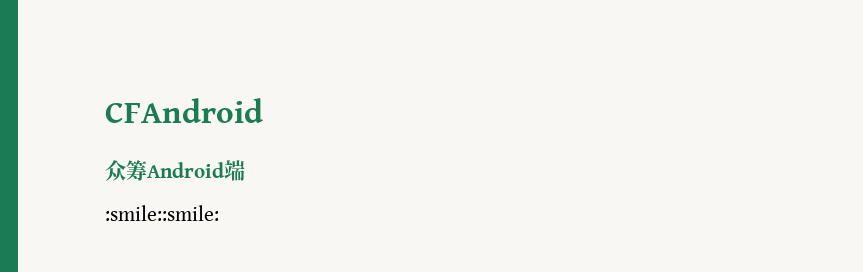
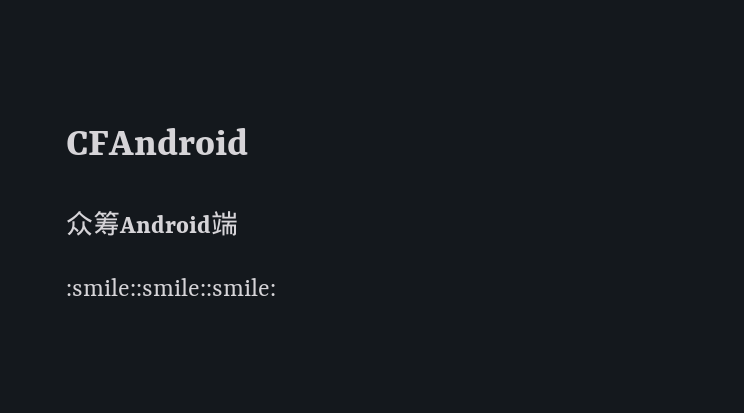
- :smile::smile:
+ :smile::smile::smile:

